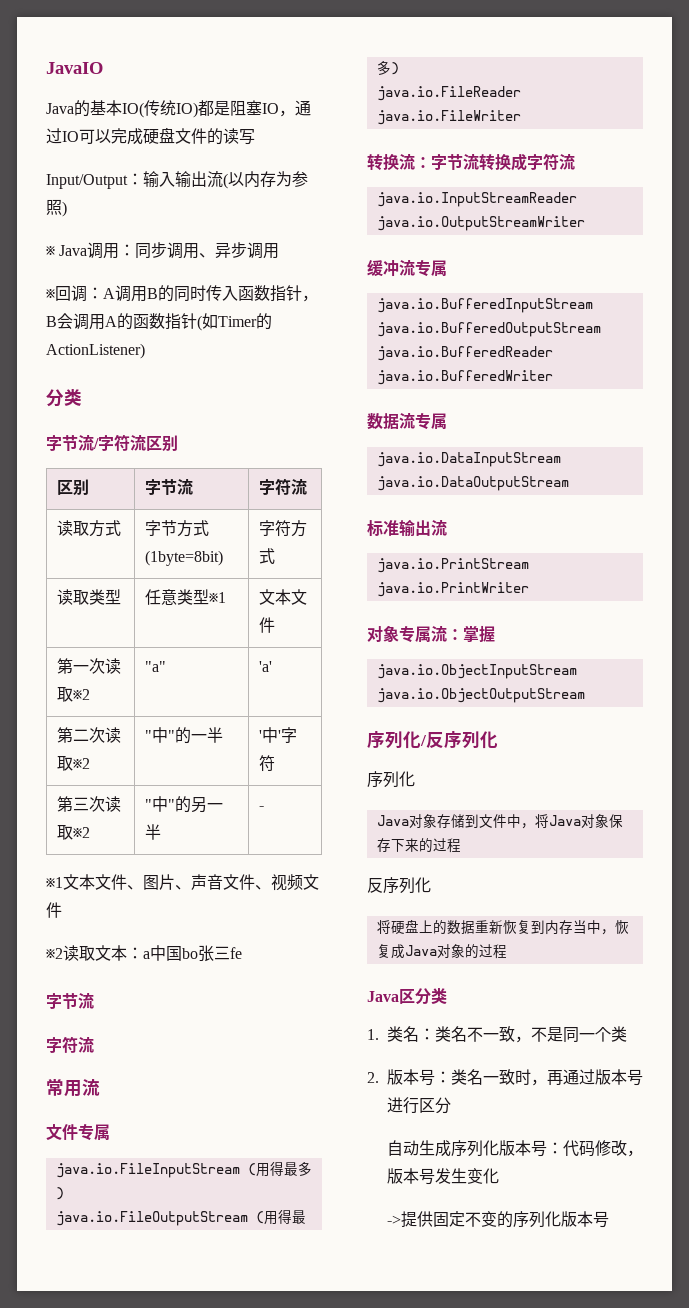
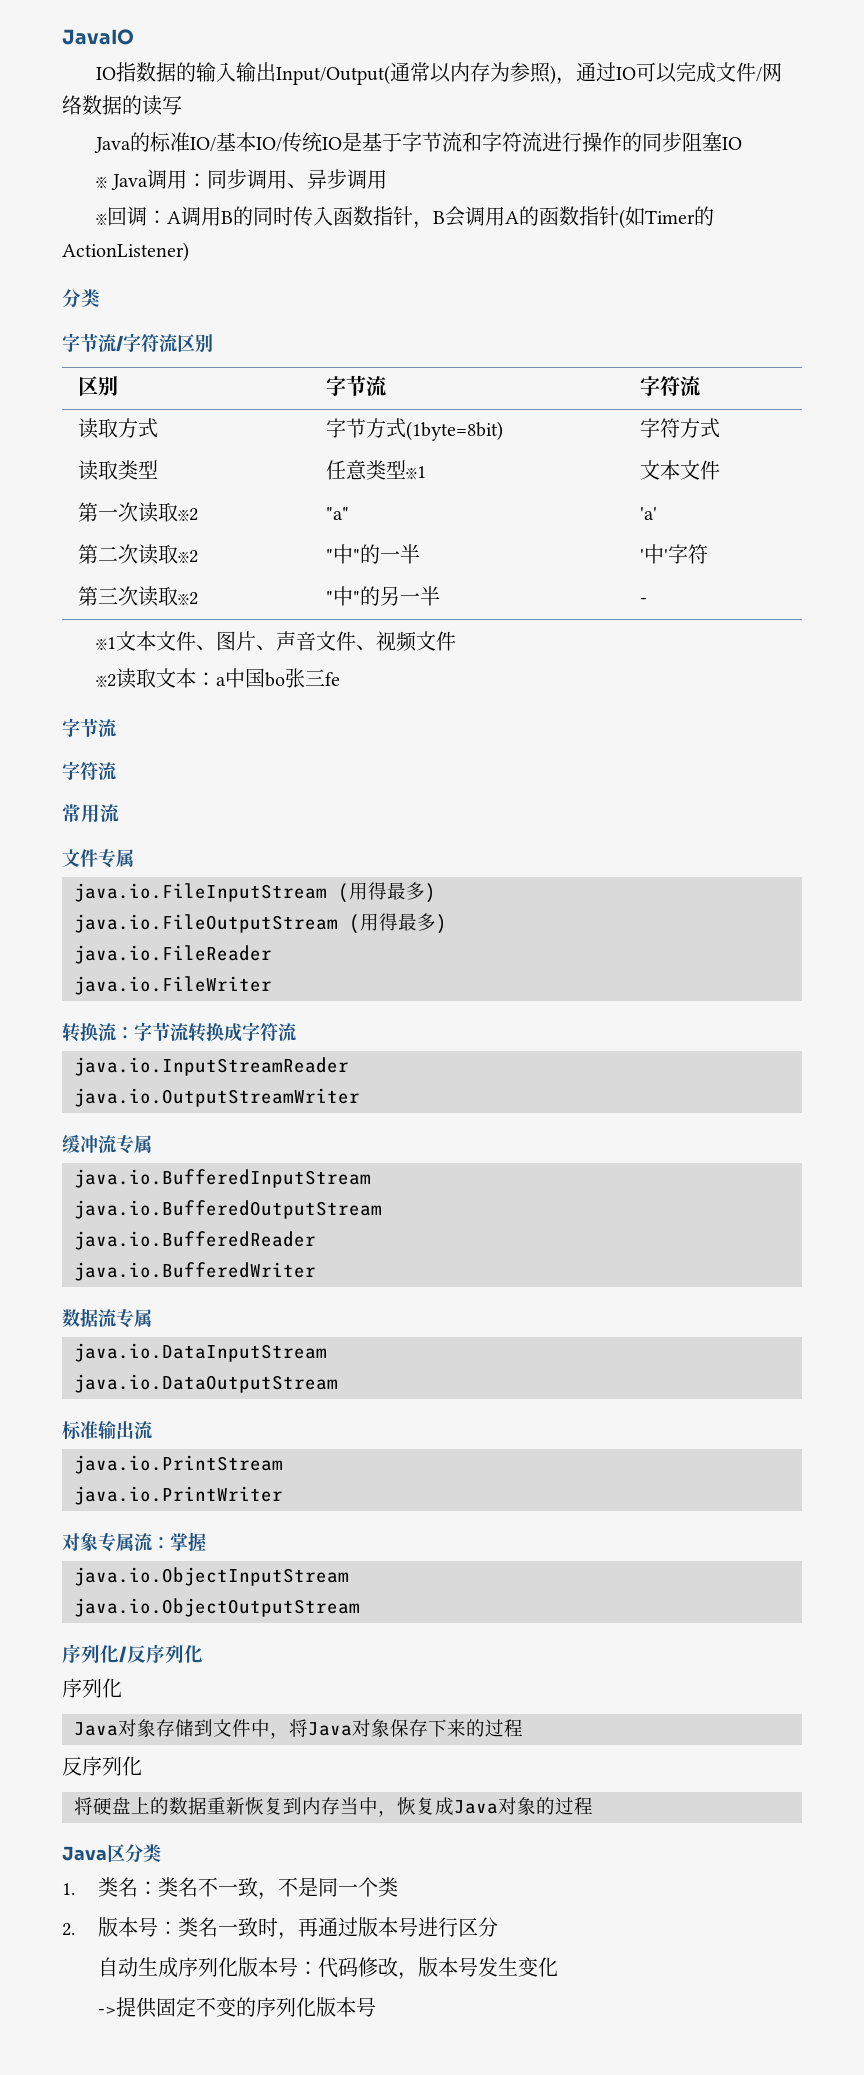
- Java的基本IO(传统IO)都是阻塞IO，通过IO可以完成硬盘文件的读写
- Input/Output：输入输出流(以内存为参照)
+ IO指数据的输入输出Input/Output(通常以内存为参照)，通过IO可以完成文件/网络数据的读写
+ Java的标准IO/基本IO/传统IO是基于字节流和字符流进行操作的同步阻塞IO

